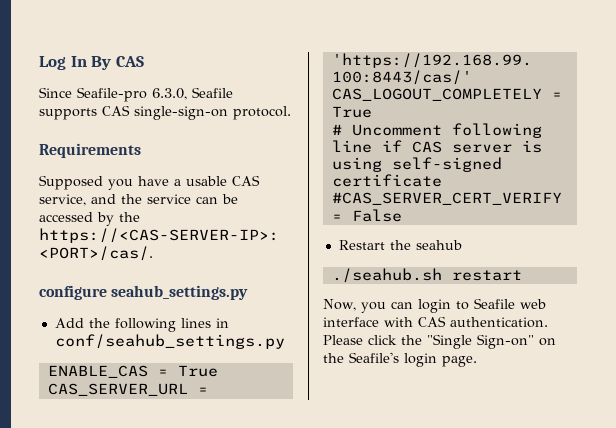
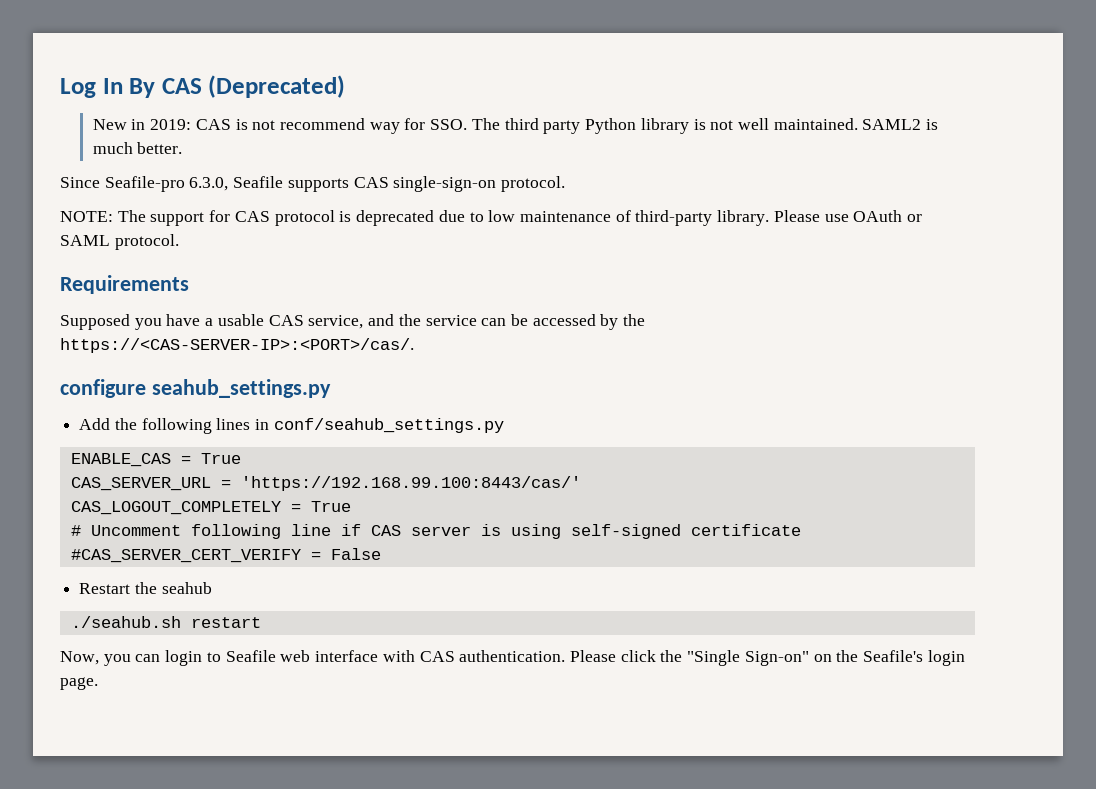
- Log In By CAS
+ Log In By CAS (Deprecated)
+ New in 2019: CAS is not recommend way for SSO. The third party Python library is not well maintained. SAML2 is much better.
+ NOTE: The support for CAS protocol is deprecated due to low maintenance of third-party library. Please use OAuth or SAML protocol.

